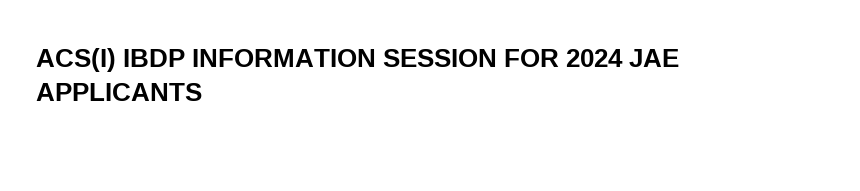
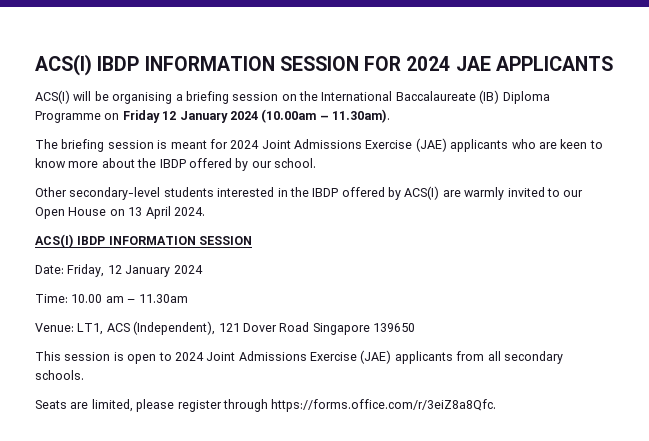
+ ACS(I) will be organising a briefing session on the International Baccalaureate (IB) Diploma Programme on Friday 12 January 2024 (10.00am – 11.30am).
+ The briefing session is meant for 2024 Joint Admissions Exercise (JAE) applicants who are keen to know more about the IBDP offered by our school.
+ Other secondary-level students interested in the IBDP offered by ACS(I) are warmly invited to our Open House on 13 April 2024.
+ ACS(I) IBDP INFORMATION SESSION
+ Date: Friday, 12 January 2024
+ Time: 10.00 am – 11.30am
+ Venue: LT1, ACS (Independent), 121 Dover Road Singapore 139650
+ This session is open to 2024 Joint Admissions Exercise (JAE) applicants from all secondary schools.
+ Seats are limited, please register through https://forms.office.com/r/3eiZ8a8Qfc.

